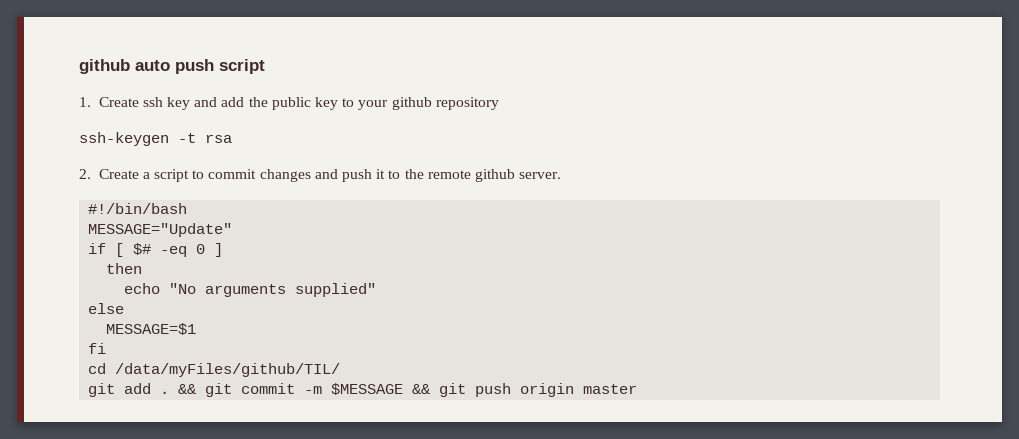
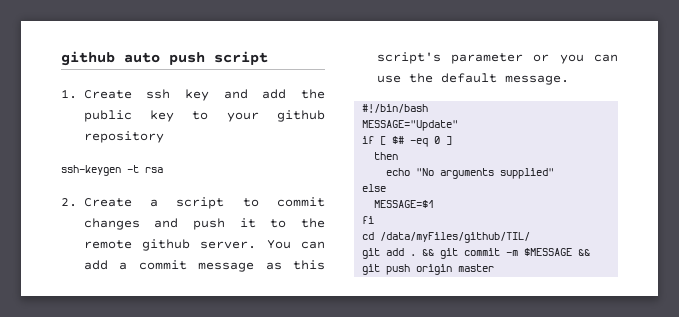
+ You can add a commit message as this script's parameter or you can use the default message.

